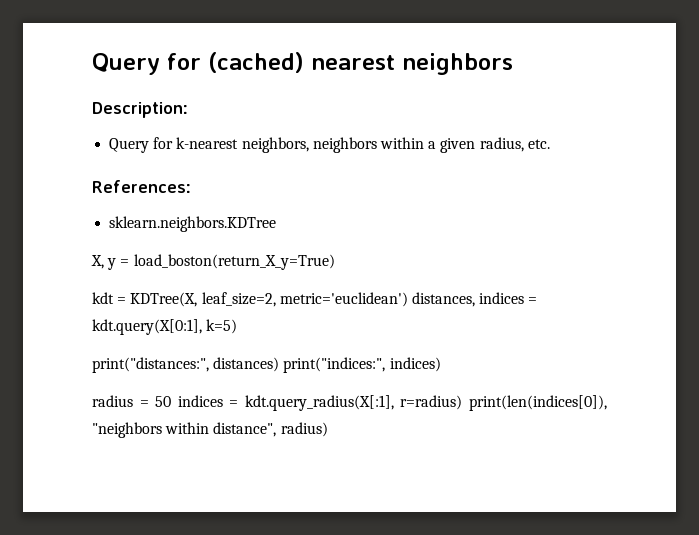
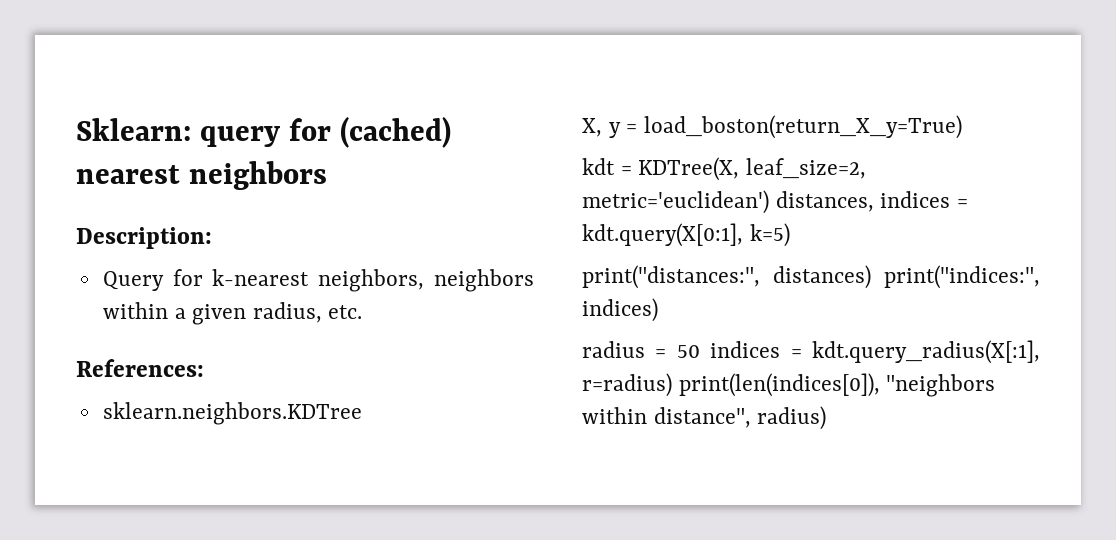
- Query for (cached) nearest neighbors
+ Sklearn: query for (cached) nearest neighbors

